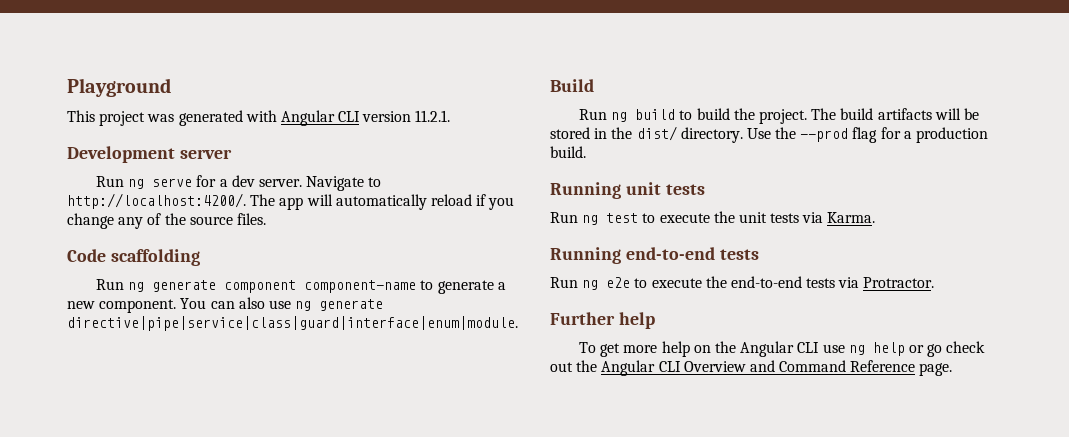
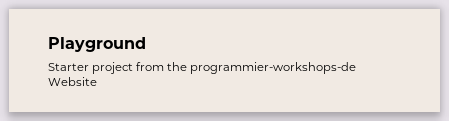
- This project was generated with Angular CLI version 11.2.1.
- Development server
- Run ng serve for a dev server. Navigate to http://localhost:4200/. The app will automatically reload if you change any of the source files.
- Code scaffolding
- Run ng generate component component-name to generate a new component. You can also use ng generate directive|pipe|service|class|guard|interface|enum|module.
- Build
- Run ng build to build the project. The build artifacts will be stored in the dist/ directory. Use the --prod flag for a production build.
- Running unit tests
- Run ng test to execute the unit tests via Karma.
- Running end-to-end tests
- Run ng e2e to execute the end-to-end tests via Protractor.
- Further help
- To get more help on the Angular CLI use ng help or go check out the Angular CLI Overview and Command Reference page.
+ Starter project from the programmier-workshops-de Website

